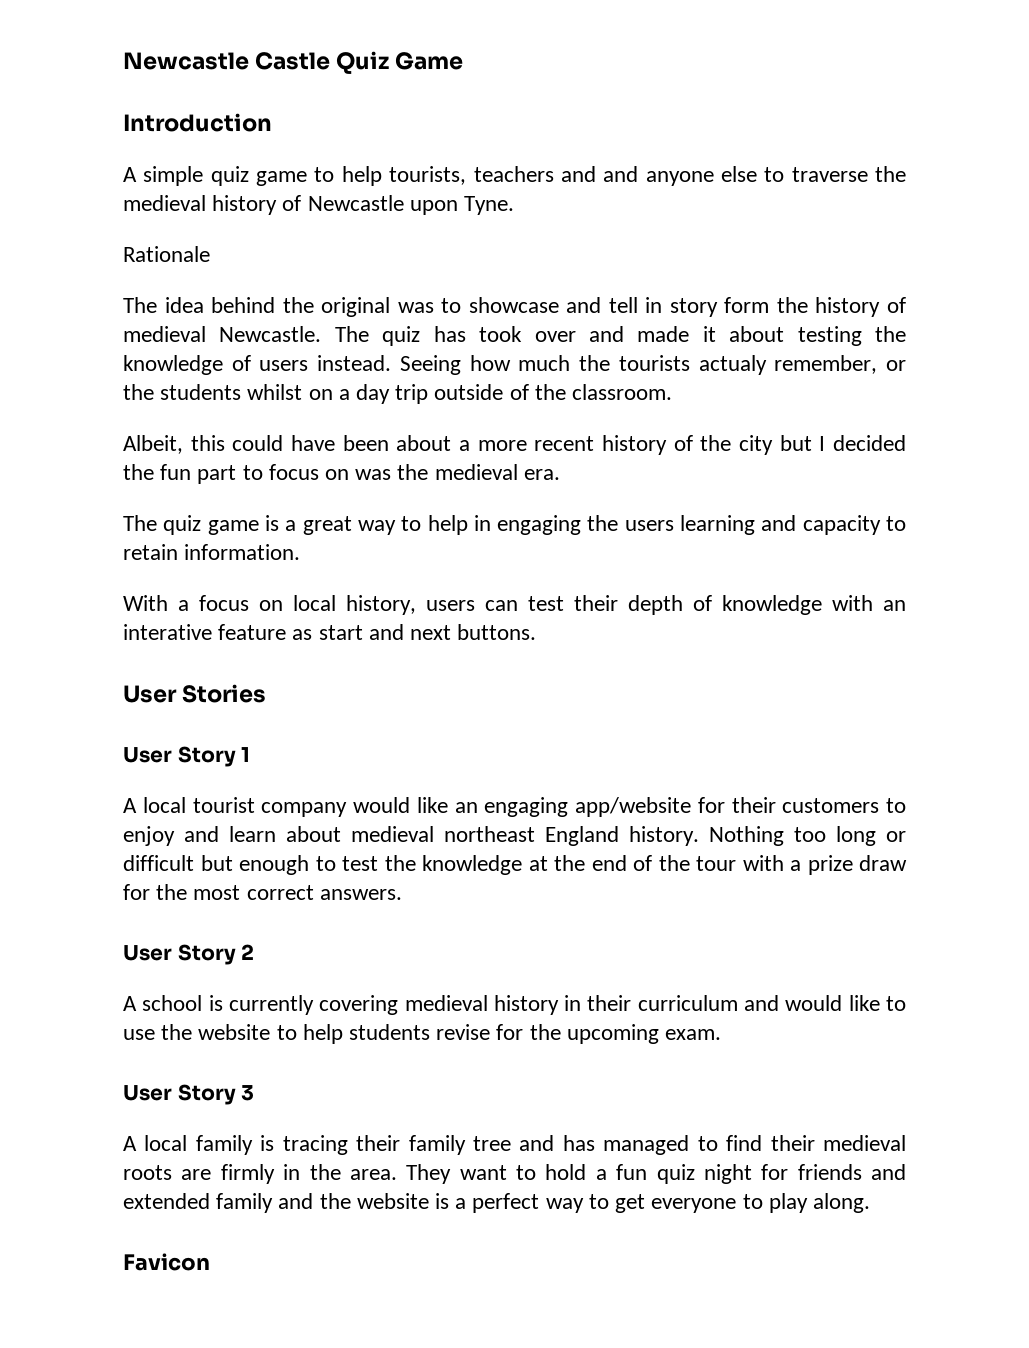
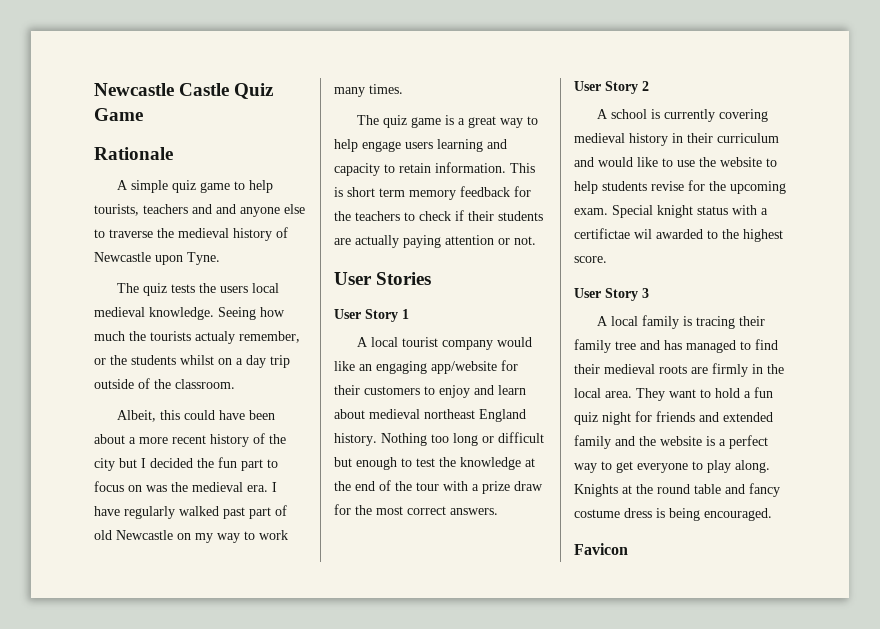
- Introduction
+ Rationale
- Rationale
- The idea behind the original was to showcase and tell in story form the history of medieval Newcastle. The quiz has took over and made it about testing the knowledge of users instead.
+ The quiz tests the users local medieval knowledge.
+ I have regularly walked past part of old Newcastle on my way to work many times.
- The quiz game is a great way to help in engaging the users learning and capacity to retain information.
- With a focus on local history, users can test their depth of knowledge with an interative feature as start and next buttons.
+ The quiz game is a great way to help engage users learning and capacity to retain information. This is short term memory feedback for the teachers to check if their students are actually paying attention or not.
+ Special knight status with a certifictae wil awarded to the highest score.
- A local family is tracing their family tree and has managed to find their medieval roots are firmly in the area.
+ A local family is tracing their family tree and has managed to find their medieval roots are firmly in the local area.
+ Knights at the round table and fancy costume dress is being encouraged.

